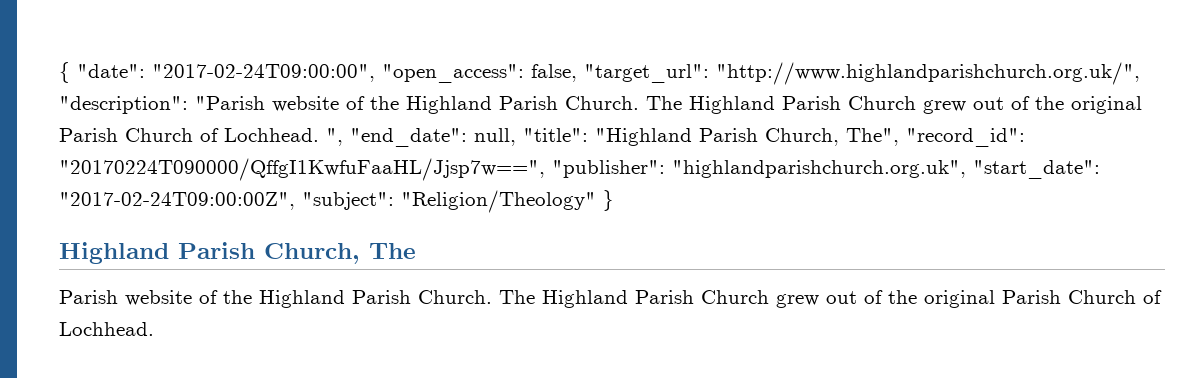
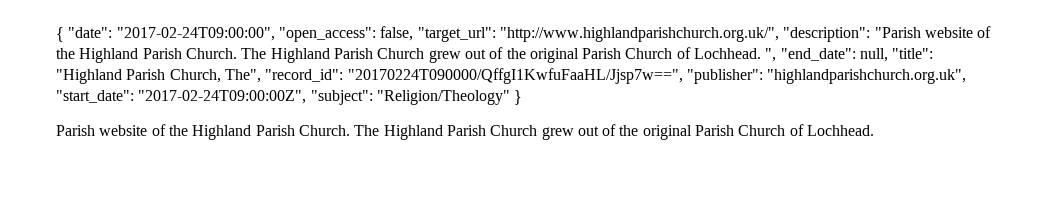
- Highland Parish Church, The

